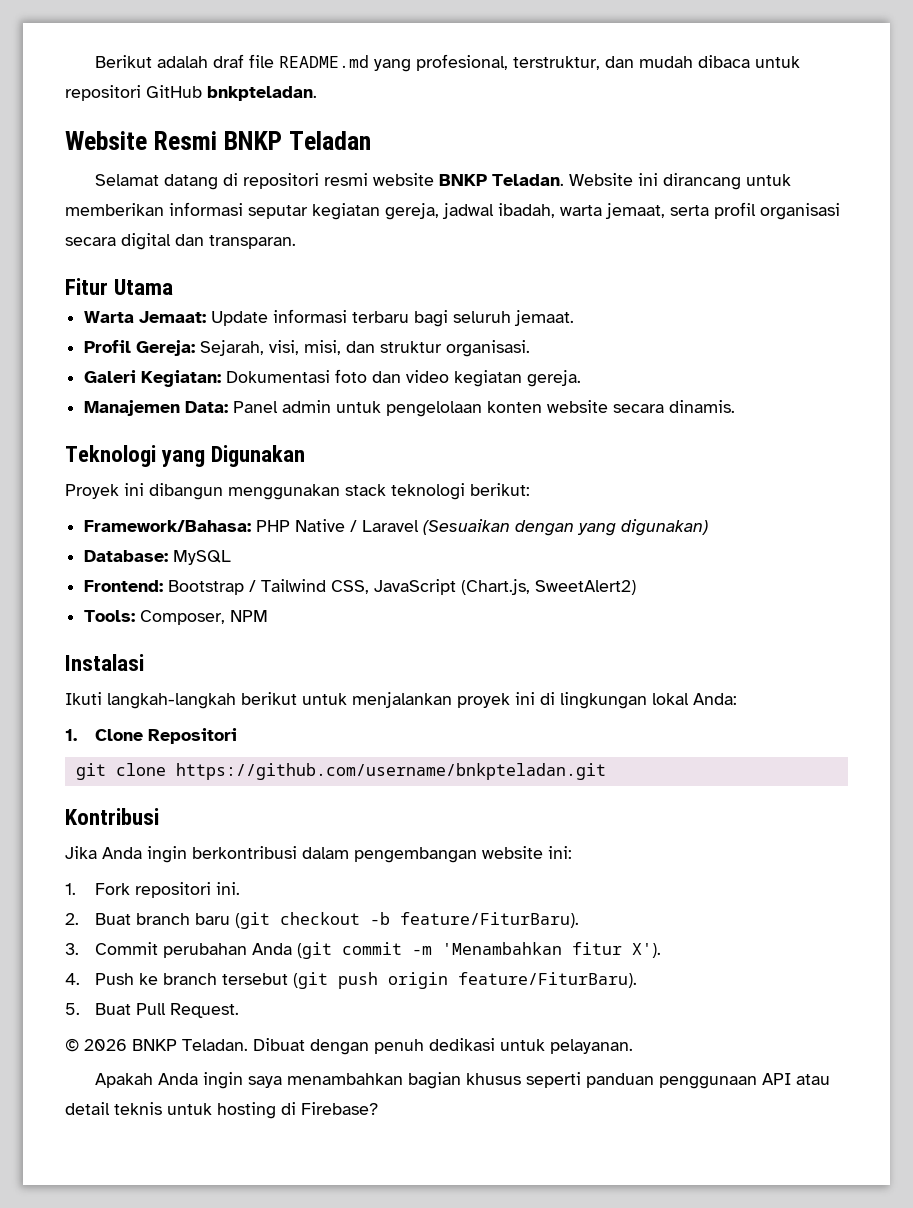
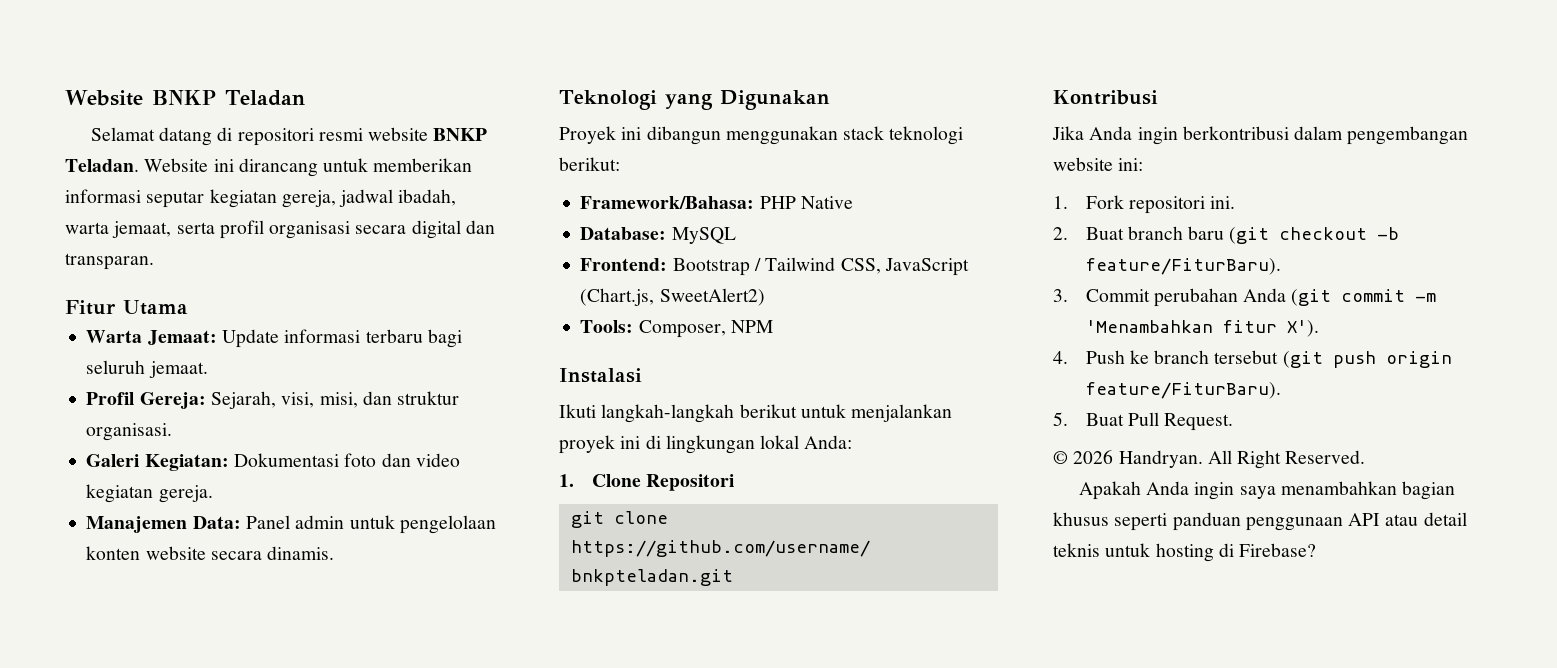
- Berikut adalah draf file README.md yang profesional, terstruktur, dan mudah dibaca untuk repositori GitHub bnkpteladan.
- Website Resmi BNKP Teladan
+ Website BNKP Teladan
- Framework/Bahasa: PHP Native / Laravel (Sesuaikan dengan yang digunakan)
+ Framework/Bahasa: PHP Native
- © 2026 BNKP Teladan. Dibuat dengan penuh dedikasi untuk pelayanan.
+ © 2026 Handryan. All Right Reserved.

